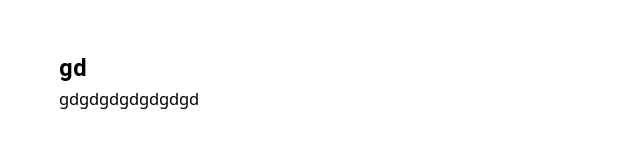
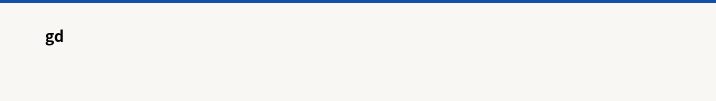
- gdgdgdgdgdgdgd

